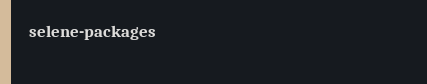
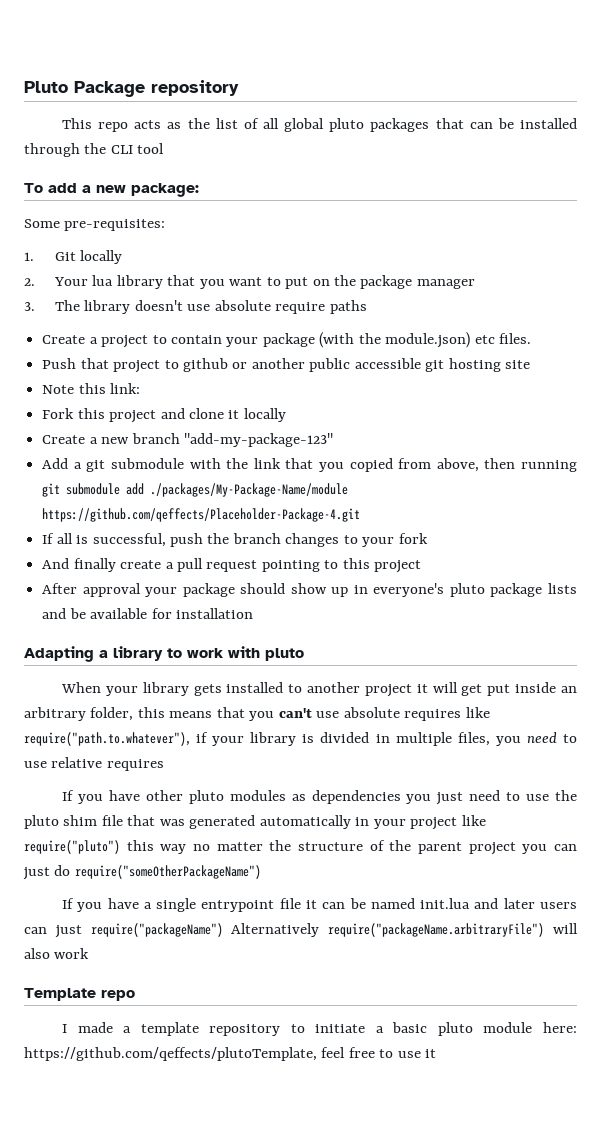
- selene-packages
+ Pluto Package repository
+ This repo acts as the list of all global pluto packages that can be installed through the CLI tool
+ To add a new package:
+ Some pre-requisites:
+ 1. Git locally
+ 2. Your lua library that you want to put on the package manager
+ 3. The library doesn't use absolute require paths
+ Create a project to contain your package (with the module.json) etc files.
+ Push that project to github or another public accessible git hosting site
+ Note this link:
+ Fork this project and clone it locally
+ Create a new branch "add-my-package-123"
+ Add a git submodule with the link that you copied from above, then running git submodule add ./packages/My-Package-Name/module https://github.com/qeffects/Placeholder-Package-4.git
+ If all is successful, push the branch changes to your fork
+ And finally create a pull request pointing to this project
+ After approval your package should show up in everyone's pluto package lists and be available for installation
+ Adapting a library to work with pluto
+ When your library gets installed to another project it will get put inside an arbitrary folder, this means that you can't use absolute requires like require("path.to.whatever"), if your library is divided in multiple files, you need to use relative requires
+ If you have other pluto modules as dependencies you just need to use the pluto shim file that was generated automatically in your project like require("pluto") this way no matter the structure of the parent project you can just do require("someOtherPackageName")
+ If you have a single entrypoint file it can be named init.lua and later users can just require("packageName") Alternatively require("packageName.arbitraryFile") will also work
+ Template repo
+ I made a template repository to initiate a basic pluto module here: https://github.com/qeffects/plutoTemplate, feel free to use it

